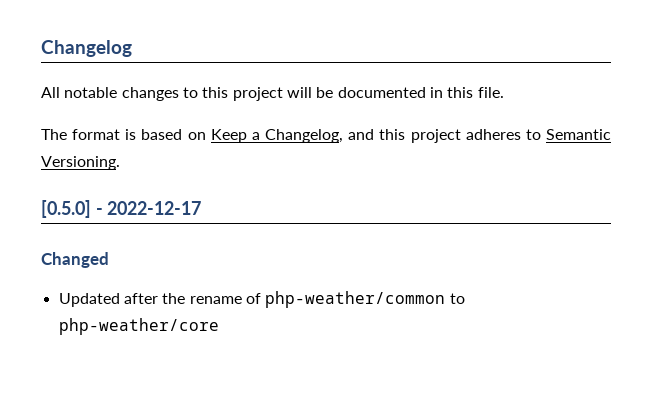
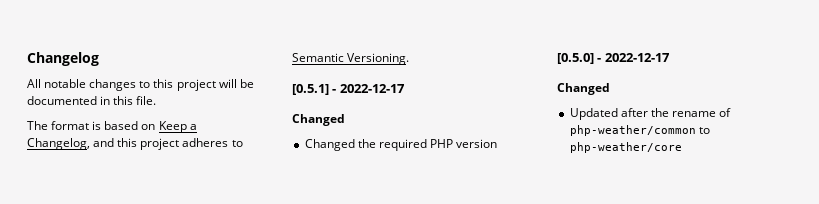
+ [0.5.1] - 2022-12-17
+ Changed
+ Changed the required PHP version

